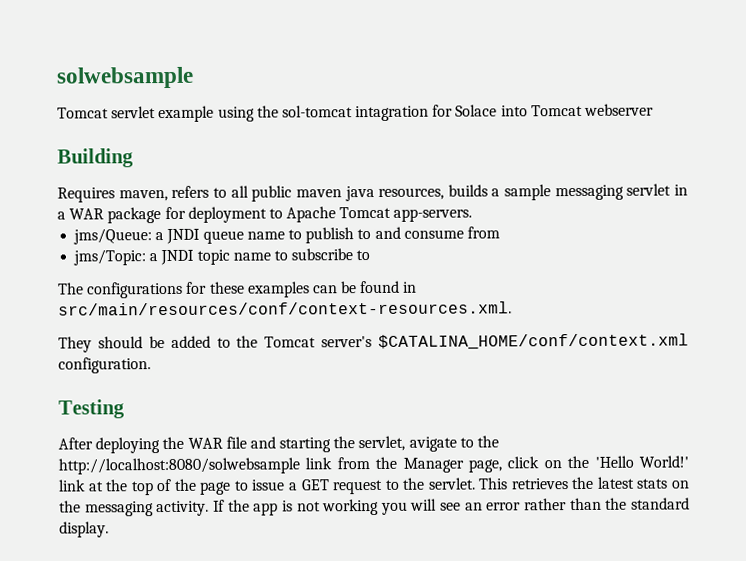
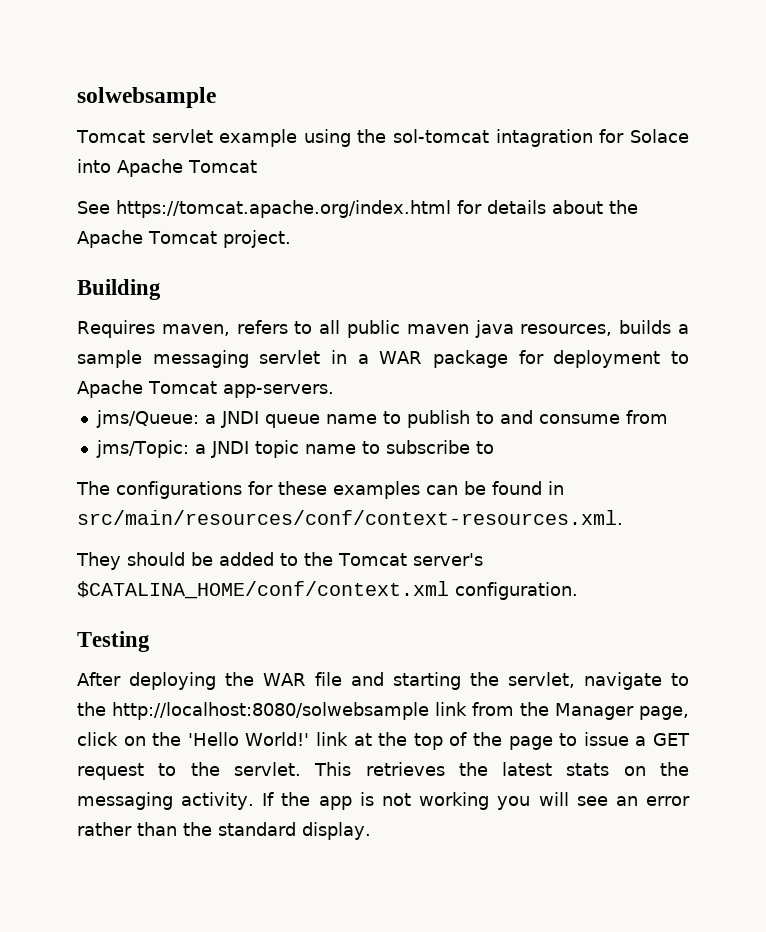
- Tomcat servlet example using the sol-tomcat intagration for Solace into Tomcat webserver
+ Tomcat servlet example using the sol-tomcat intagration for Solace into Apache Tomcat
+ See https://tomcat.apache.org/index.html for details about the Apache Tomcat project.
- After deploying the WAR file and starting the servlet, avigate to the http://localhost:8080/solwebsample link from the Manager page, click on the 'Hello World!' link at the top of the page to issue a GET request to the servlet.
+ After deploying the WAR file and starting the servlet, navigate to the http://localhost:8080/solwebsample link from the Manager page, click on the 'Hello World!' link at the top of the page to issue a GET request to the servlet.

